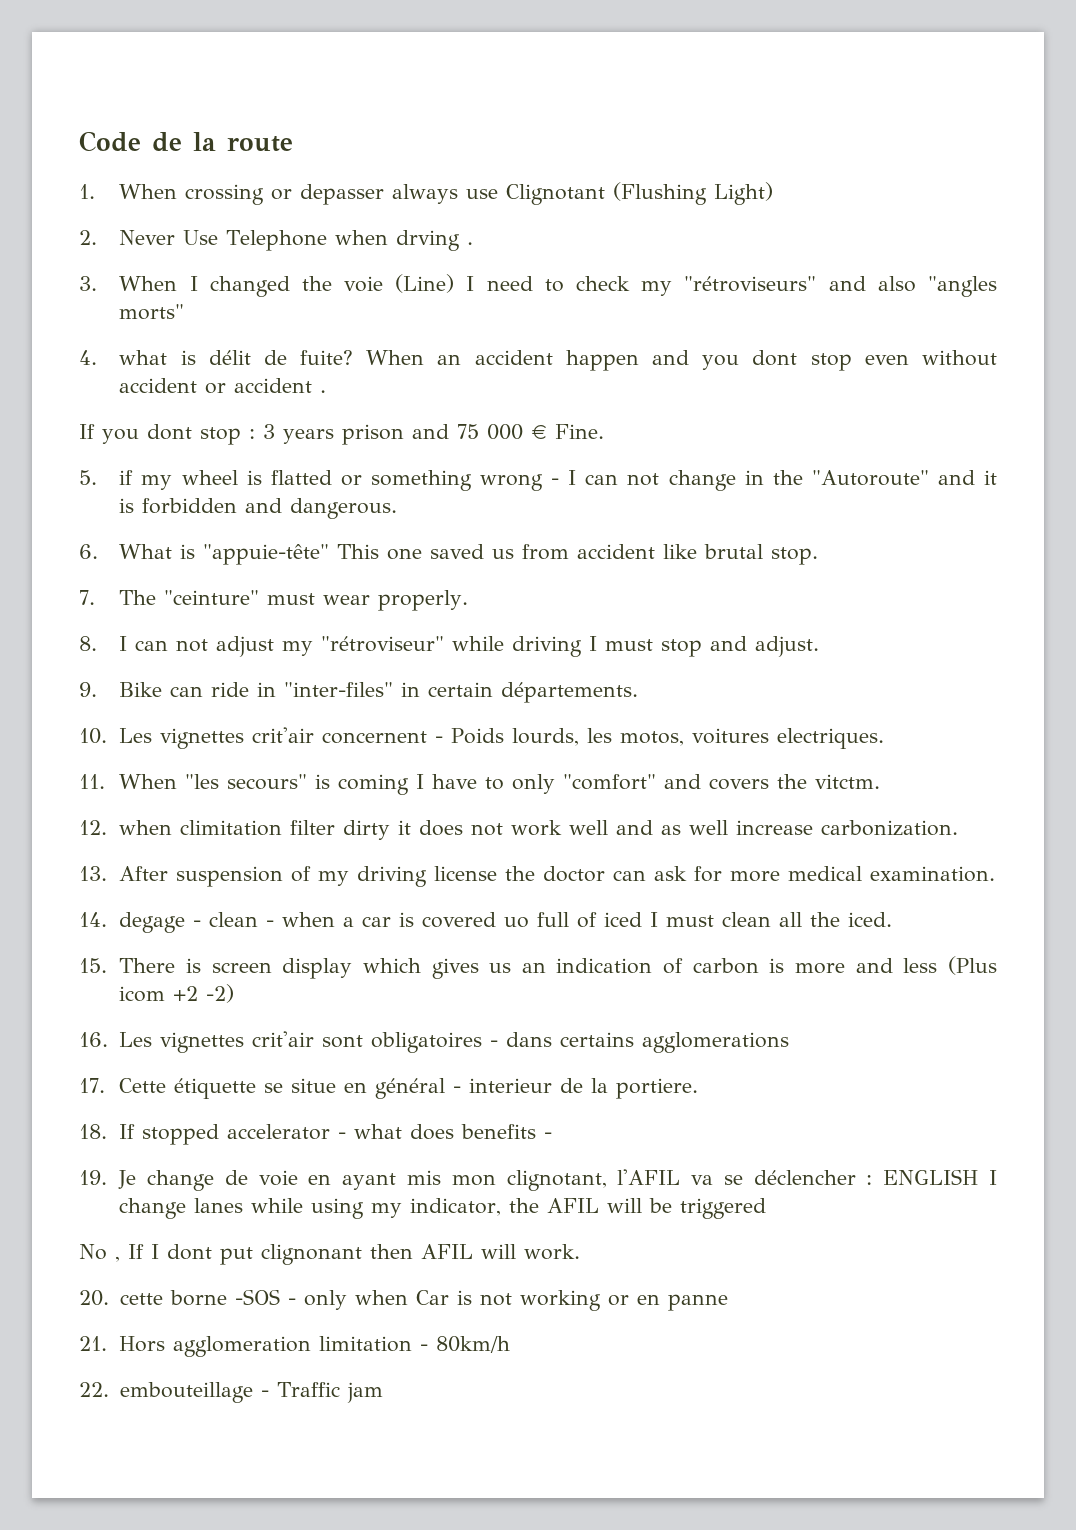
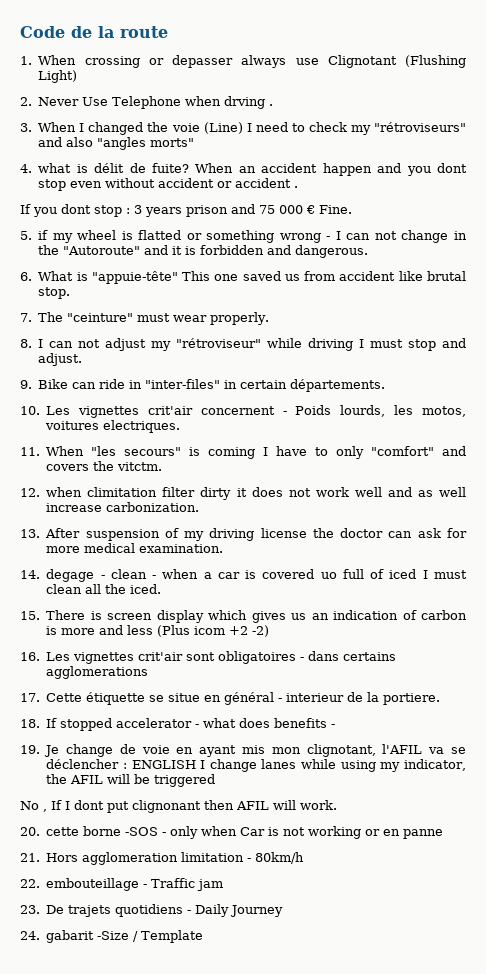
+ 23. De trajets quotidiens - Daily Journey
+ 24. gabarit -Size / Template

